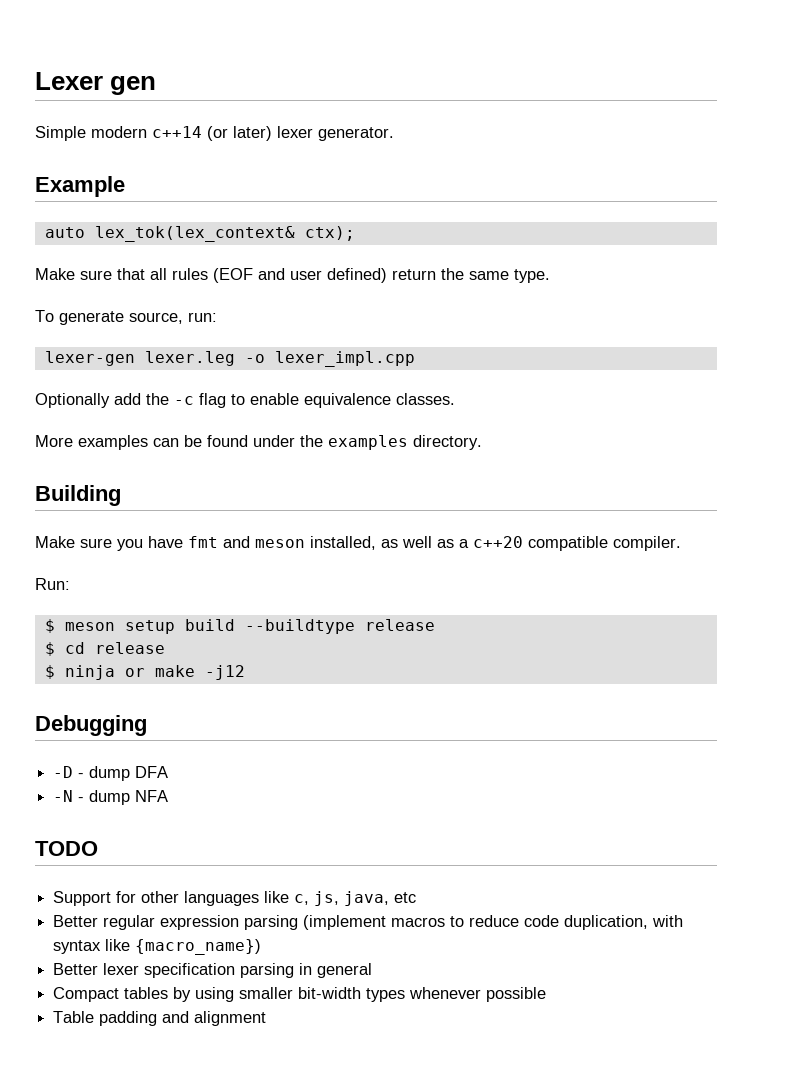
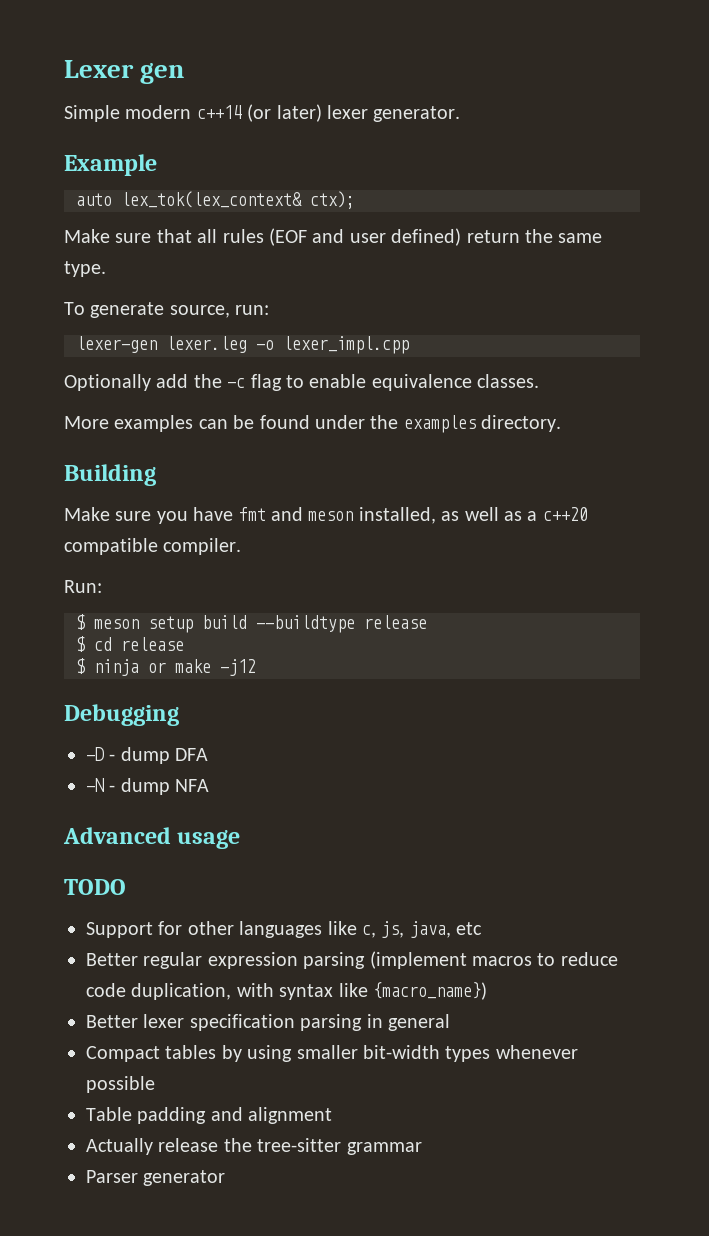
+ Advanced usage
+ Actually release the tree-sitter grammar
+ Parser generator

